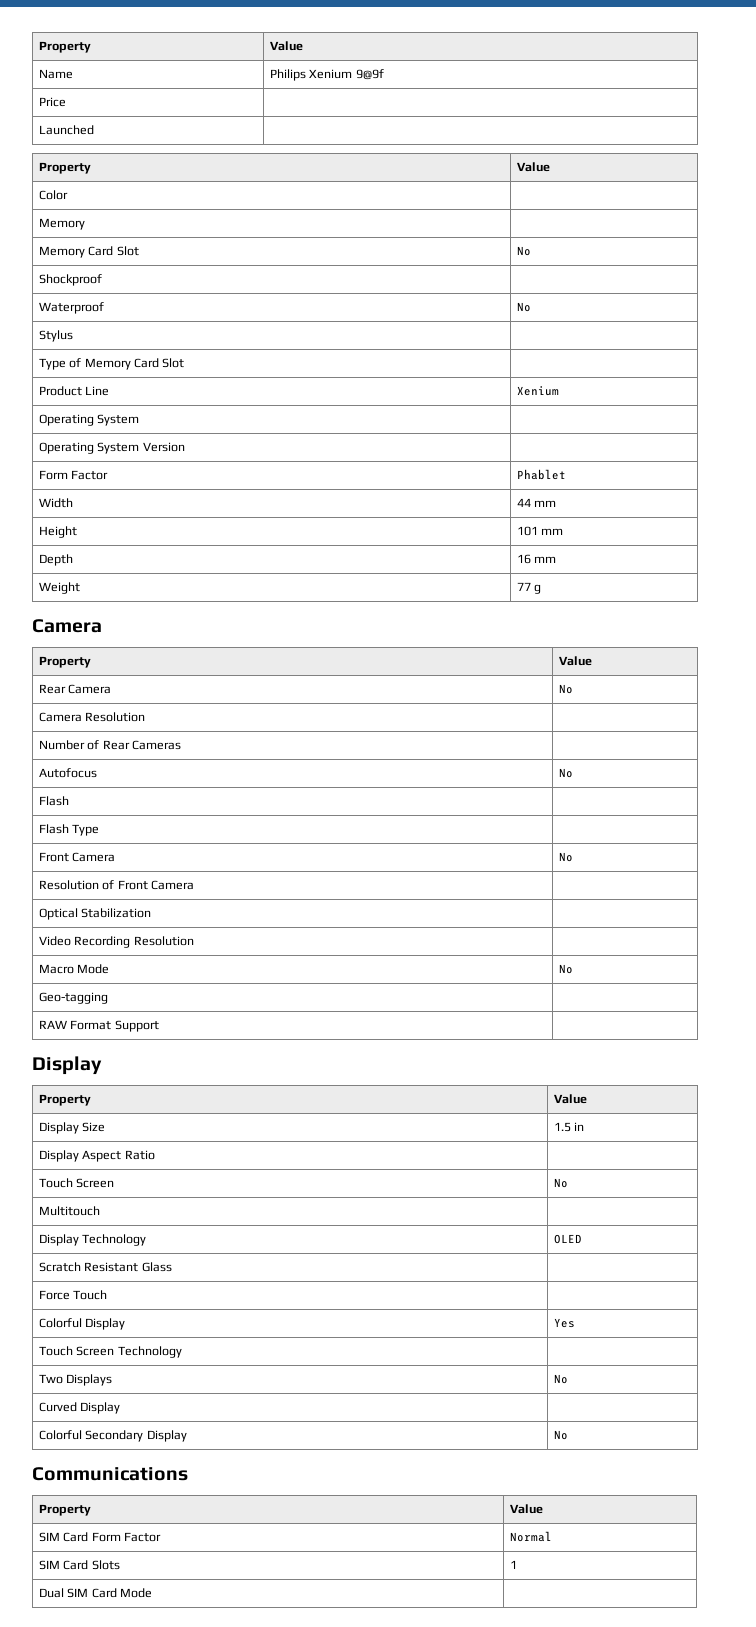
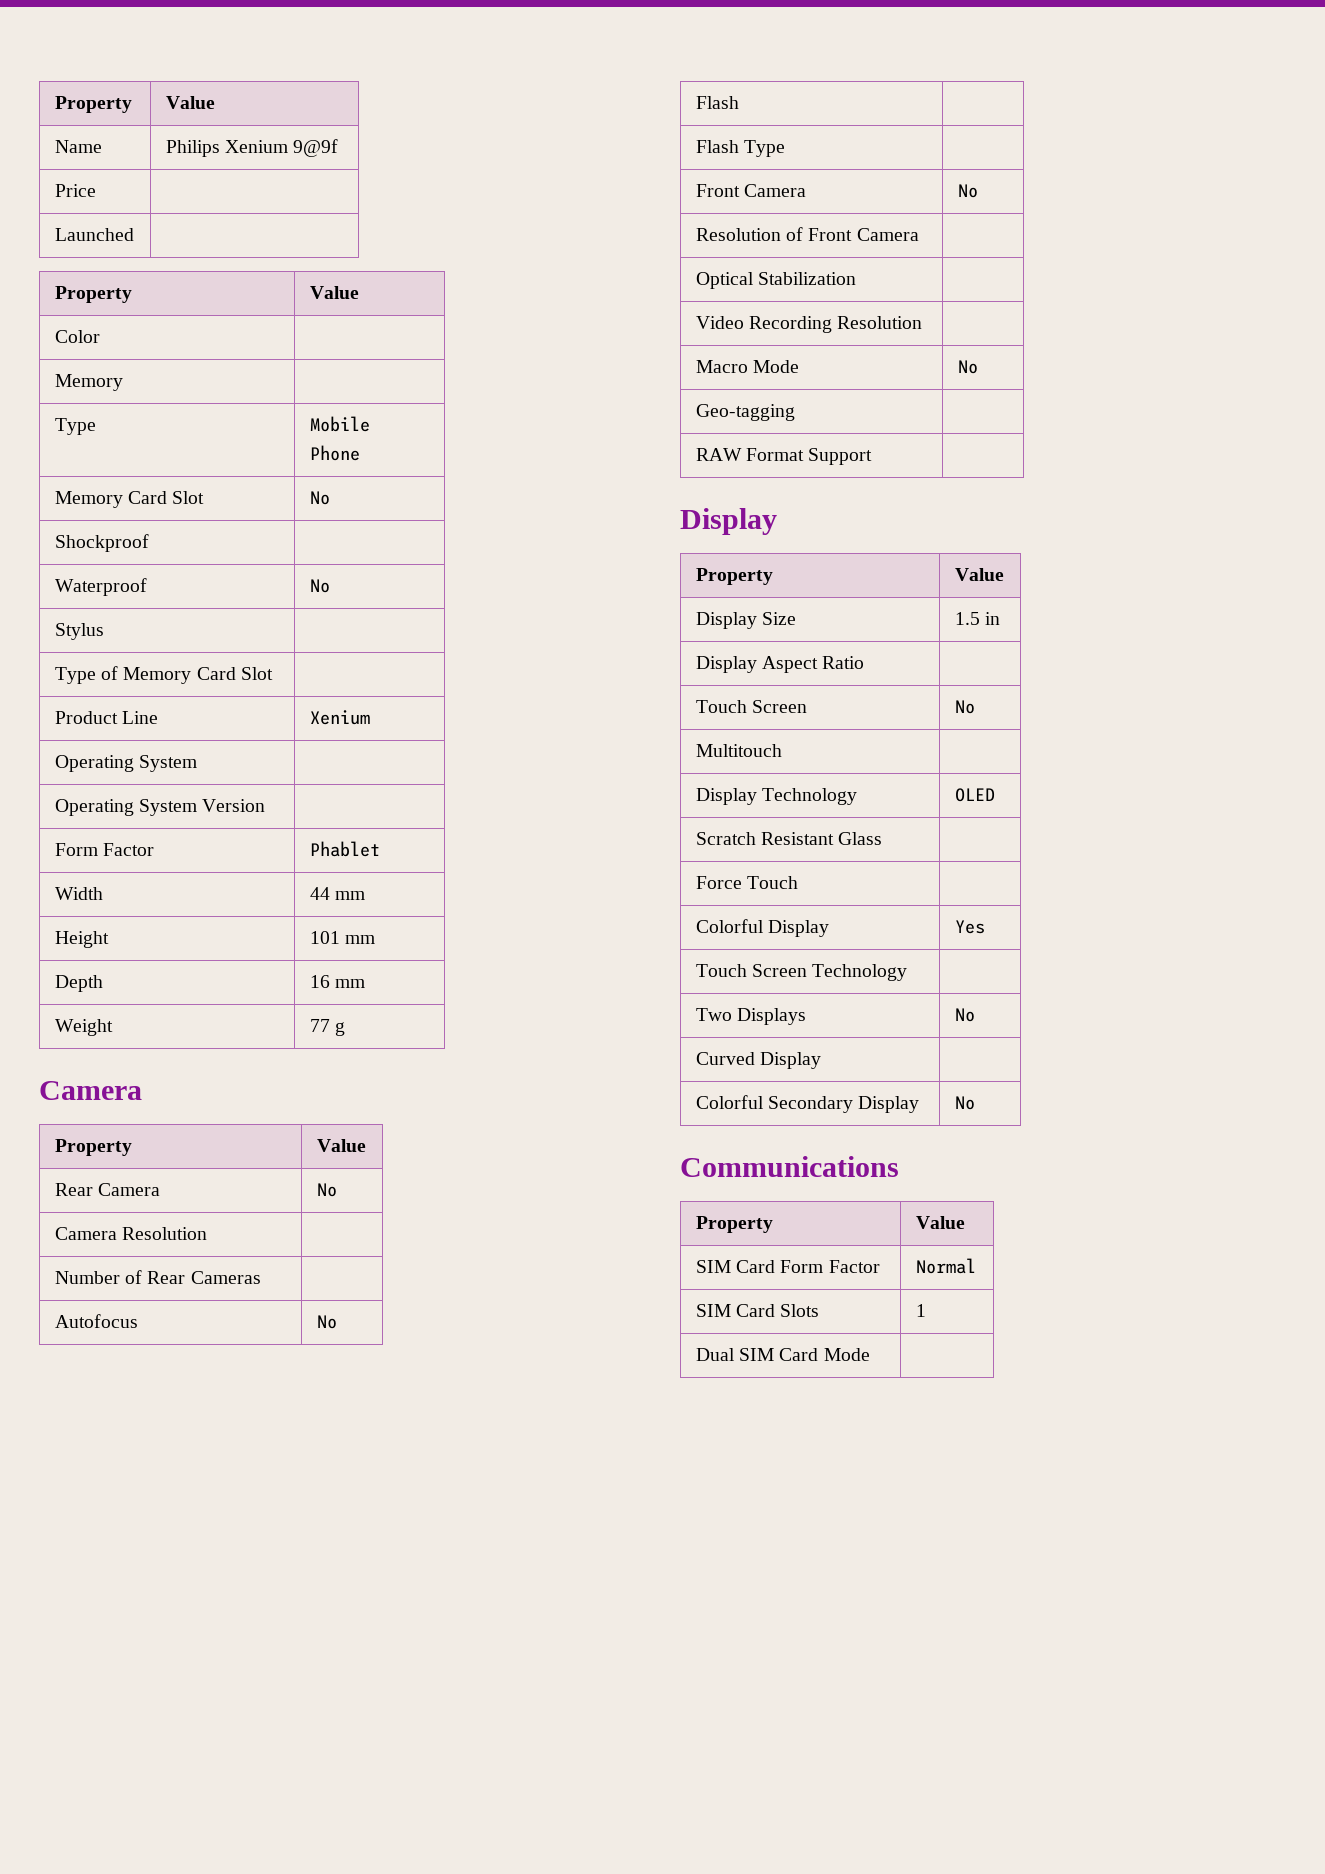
+ Type | Mobile Phone

